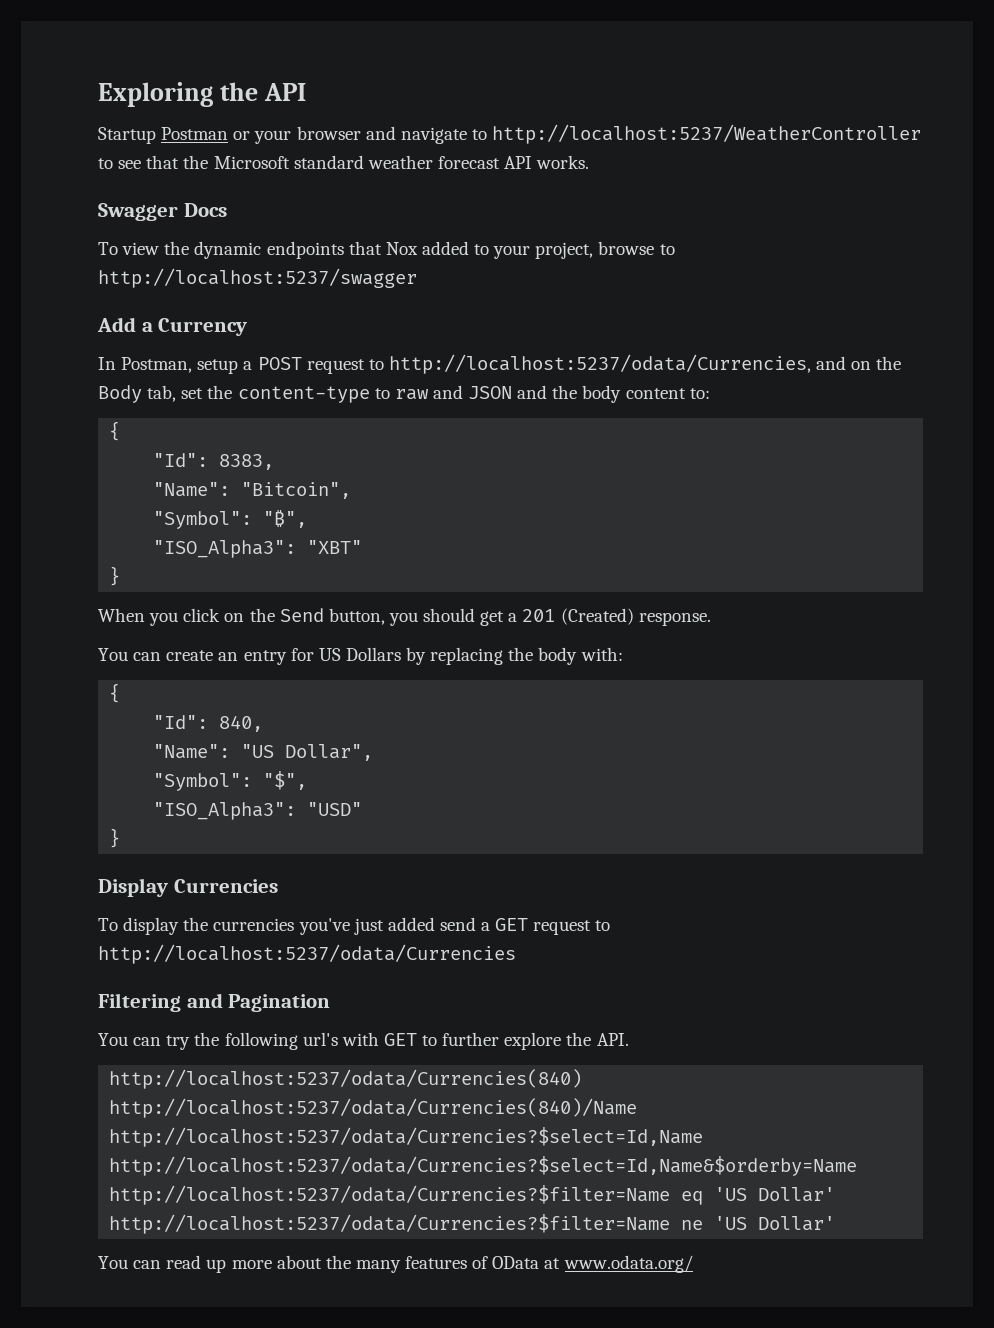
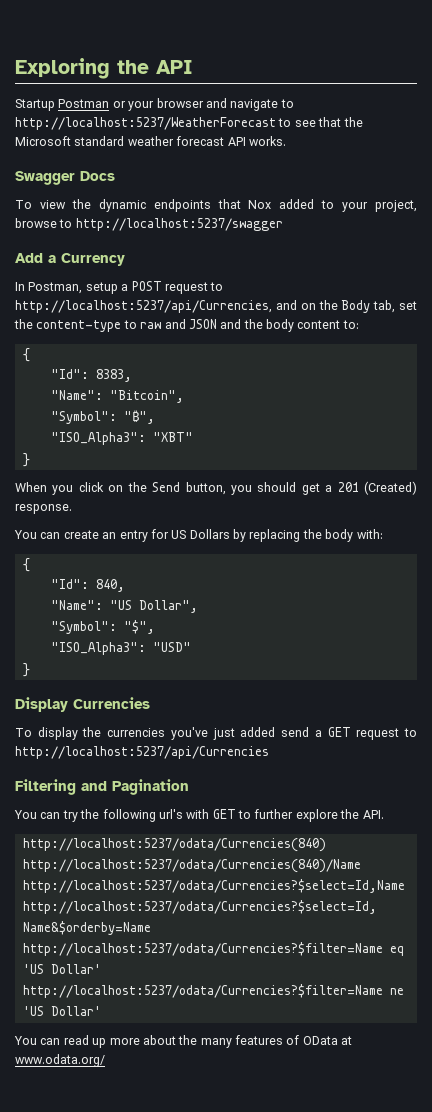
- Startup Postman or your browser and navigate to http://localhost:5237/WeatherController to see that the Microsoft standard weather forecast API works.
+ Startup Postman or your browser and navigate to http://localhost:5237/WeatherForecast to see that the Microsoft standard weather forecast API works.
- In Postman, setup a POST request to http://localhost:5237/odata/Currencies, and on the Body tab, set the content-type to raw and JSON and the body content to:
+ In Postman, setup a POST request to http://localhost:5237/api/Currencies, and on the Body tab, set the content-type to raw and JSON and the body content to:
- To display the currencies you've just added send a GET request to http://localhost:5237/odata/Currencies
+ To display the currencies you've just added send a GET request to http://localhost:5237/api/Currencies

